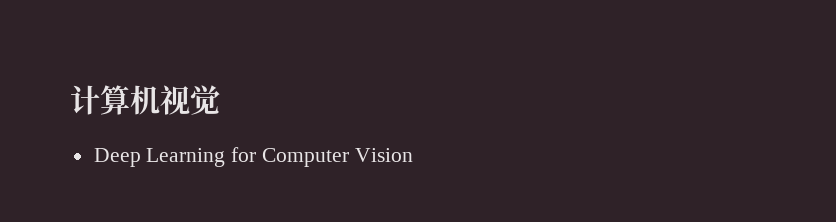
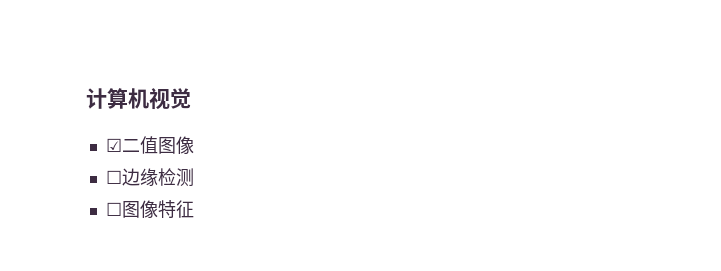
- Deep Learning for Computer Vision
+ ☑二值图像
+ ☐边缘检测
+ ☐图像特征

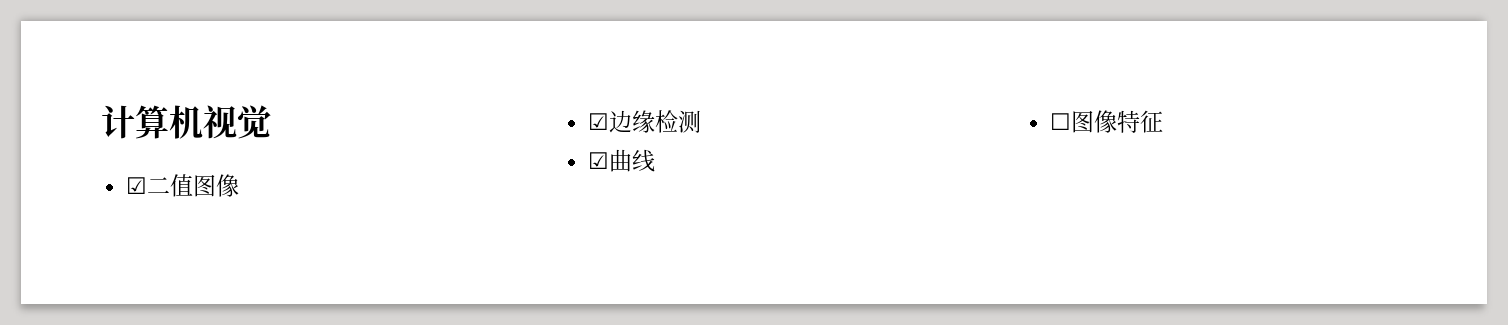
- ☐边缘检测
+ ☑边缘检测
+ ☑曲线

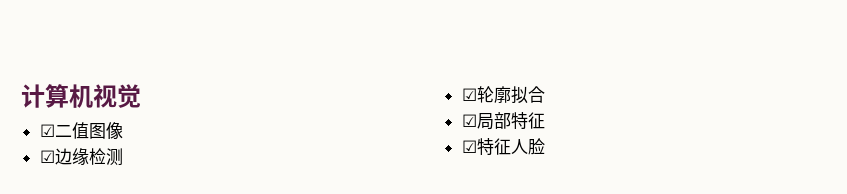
- ☑曲线
- ☐图像特征
+ ☑轮廓拟合
+ ☑局部特征
+ ☑特征人脸

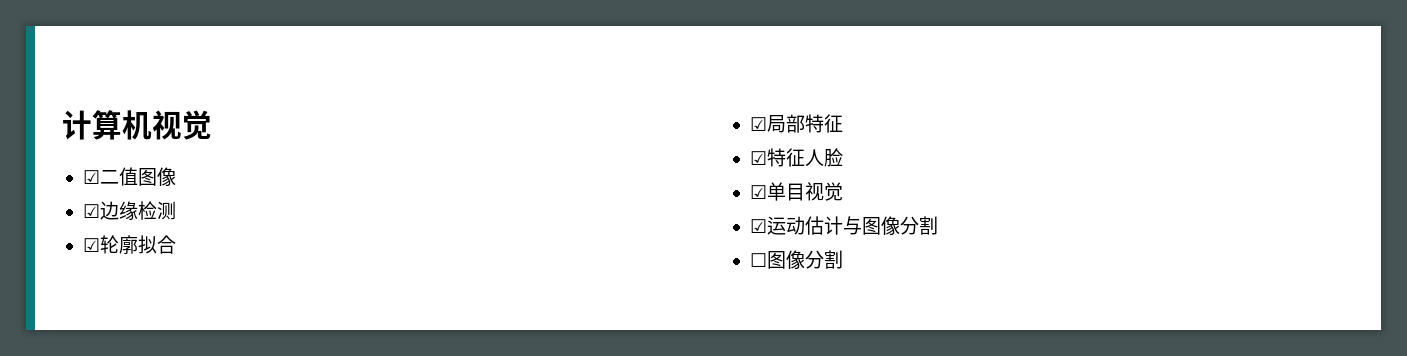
+ ☑单目视觉
+ ☑运动估计与图像分割
+ ☐图像分割

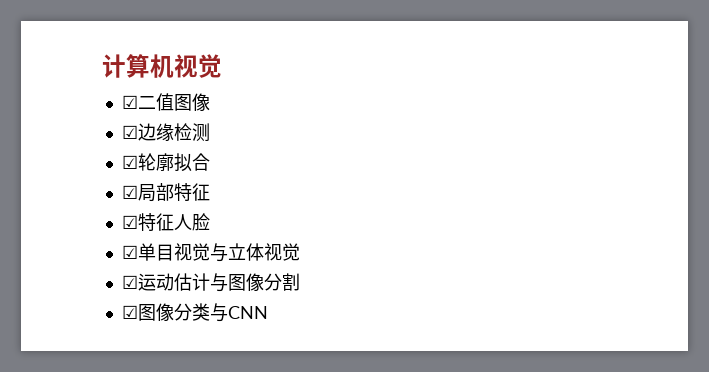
- ☑单目视觉
+ ☑单目视觉与立体视觉
- ☐图像分割
+ ☑图像分类与CNN

